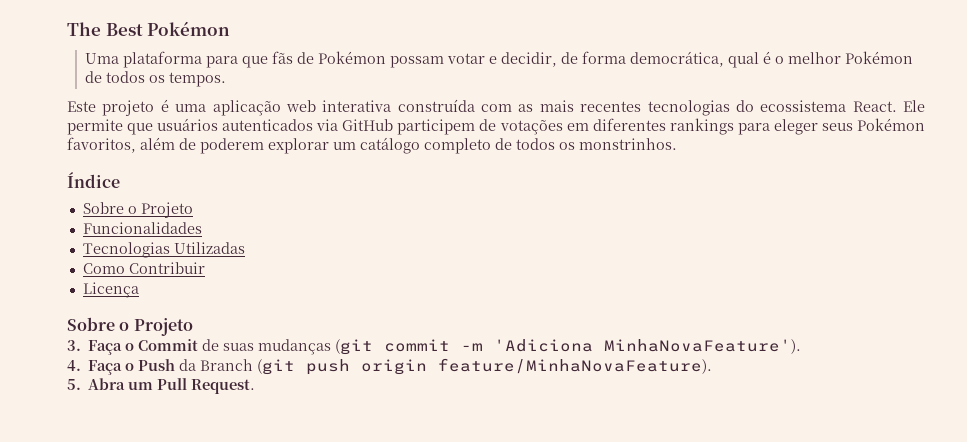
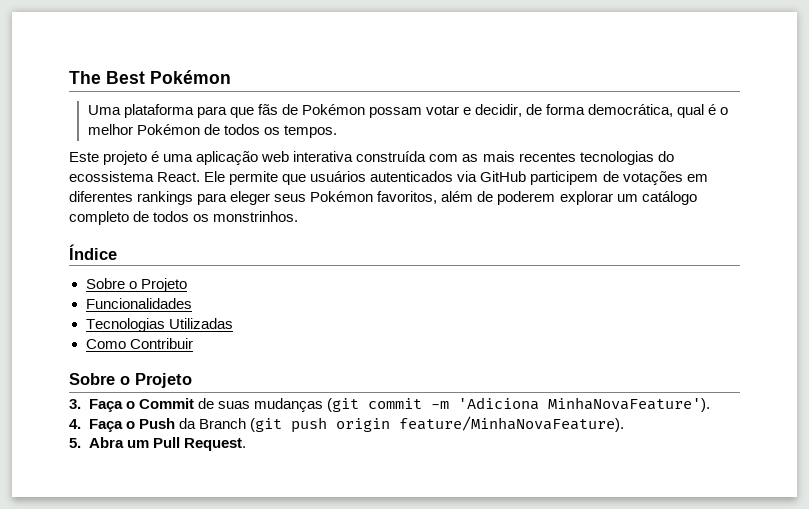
- Licença

